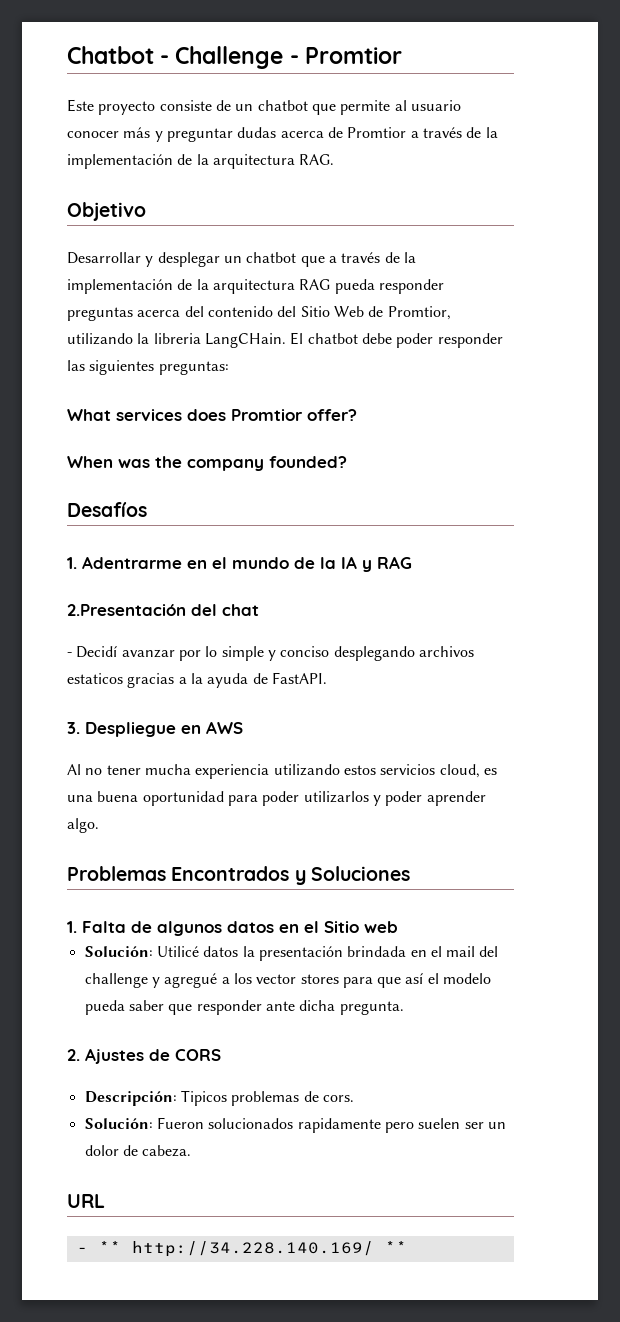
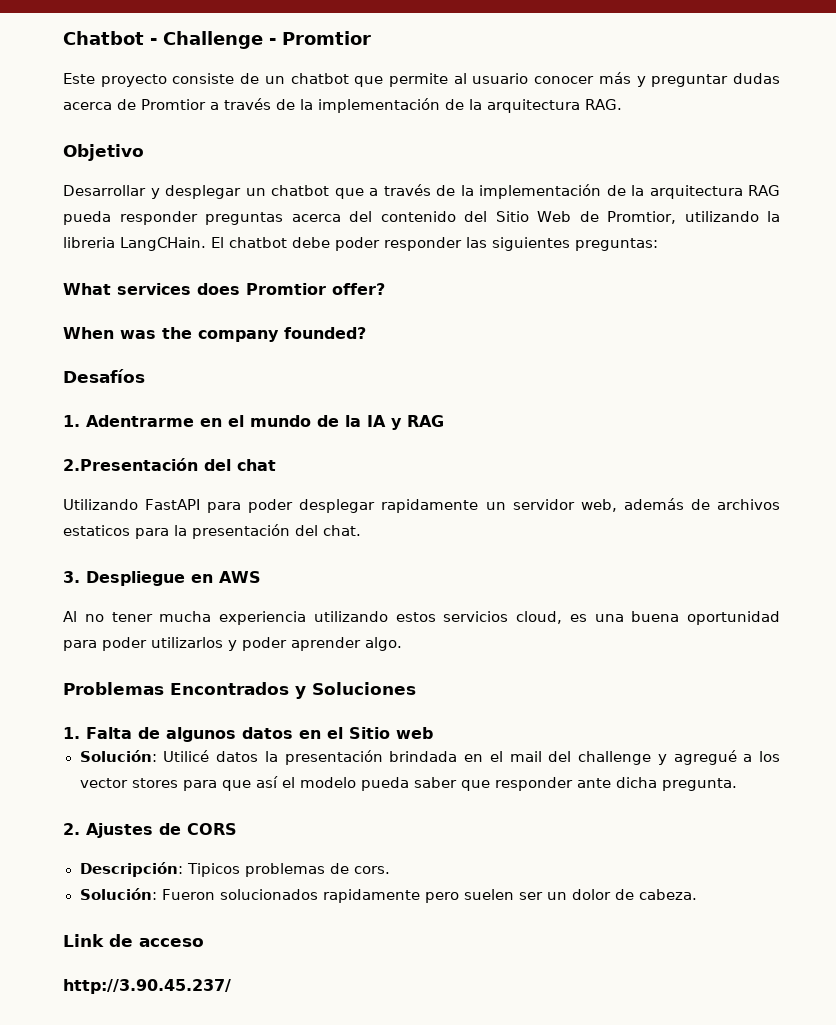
- - Decidí avanzar por lo simple y conciso desplegando archivos estaticos gracias a la ayuda de FastAPI.
+ Utilizando FastAPI para poder desplegar rapidamente un servidor web, además de archivos estaticos para la presentación del chat.
- URL
- - ** http://34.228.140.169/ **
+ Link de acceso
+ http://3.90.45.237/

